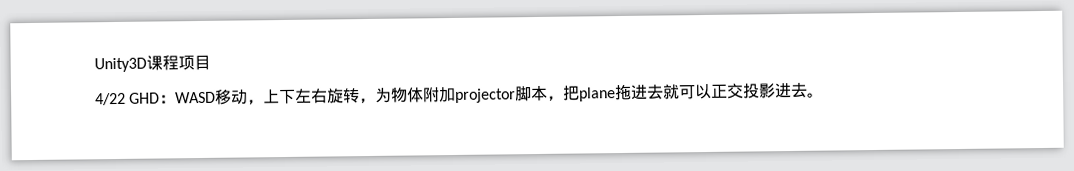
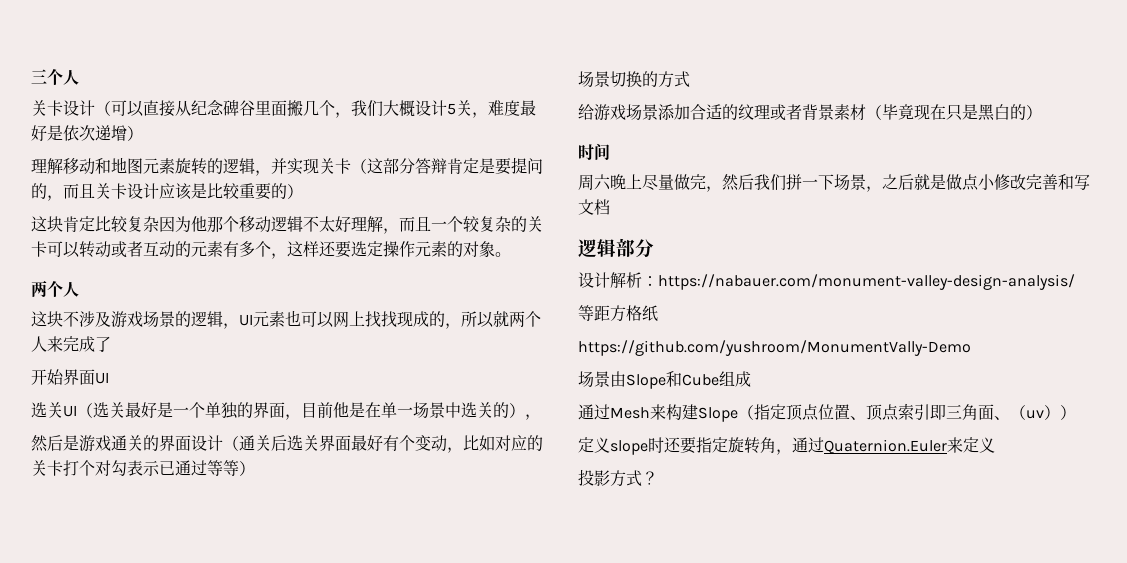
- Unity3D课程项目
- 4/22 GHD：WASD移动，上下左右旋转，为物体附加projector脚本，把plane拖进去就可以正交投影进去。
+ 三个人
+ 关卡设计（可以直接从纪念碑谷里面搬几个，我们大概设计5关，难度最好是依次递增）
+ 理解移动和地图元素旋转的逻辑，并实现关卡（这部分答辩肯定是要提问的，而且关卡设计应该是比较重要的）
+ 这块肯定比较复杂因为他那个移动逻辑不太好理解，而且一个较复杂的关卡可以转动或者互动的元素有多个，这样还要选定操作元素的对象。
+ 两个人
+ 这块不涉及游戏场景的逻辑，UI元素也可以网上找找现成的，所以就两个人来完成了
+ 开始界面UI
+ 选关UI（选关最好是一个单独的界面，目前他是在单一场景中选关的），
+ 然后是游戏通关的界面设计（通关后选关界面最好有个变动，比如对应的关卡打个对勾表示已通过等等）
+ 场景切换的方式
+ 给游戏场景添加合适的纹理或者背景素材（毕竟现在只是黑白的）
+ 时间
+ 周六晚上尽量做完，然后我们拼一下场景，之后就是做点小修改完善和写文档
+ 逻辑部分
+ 设计解析：https://nabauer.com/monument-valley-design-analysis/
+ 等距方格纸
+ https://github.com/yushroom/MonumentVally-Demo
+ 场景由Slope和Cube组成
+ 通过Mesh来构建Slope（指定顶点位置、顶点索引即三角面、（uv））
+ 定义slope时还要指定旋转角，通过Quaternion.Euler来定义
+ 投影方式？

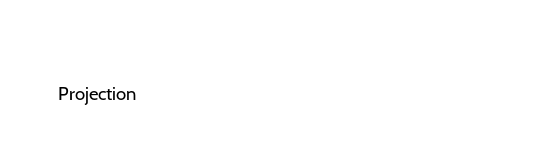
- 三个人
- 关卡设计（可以直接从纪念碑谷里面搬几个，我们大概设计5关，难度最好是依次递增）
- 理解移动和地图元素旋转的逻辑，并实现关卡（这部分答辩肯定是要提问的，而且关卡设计应该是比较重要的）
- 这块肯定比较复杂因为他那个移动逻辑不太好理解，而且一个较复杂的关卡可以转动或者互动的元素有多个，这样还要选定操作元素的对象。
- 两个人
- 这块不涉及游戏场景的逻辑，UI元素也可以网上找找现成的，所以就两个人来完成了
- 开始界面UI
- 选关UI（选关最好是一个单独的界面，目前他是在单一场景中选关的），
- 然后是游戏通关的界面设计（通关后选关界面最好有个变动，比如对应的关卡打个对勾表示已通过等等）
- 场景切换的方式
- 给游戏场景添加合适的纹理或者背景素材（毕竟现在只是黑白的）
- 时间
- 周六晚上尽量做完，然后我们拼一下场景，之后就是做点小修改完善和写文档
- 逻辑部分
- 设计解析：https://nabauer.com/monument-valley-design-analysis/
- 等距方格纸
- https://github.com/yushroom/MonumentVally-Demo
- 场景由Slope和Cube组成
- 通过Mesh来构建Slope（指定顶点位置、顶点索引即三角面、（uv））
- 定义slope时还要指定旋转角，通过Quaternion.Euler来定义
- 投影方式？
+ Projection

